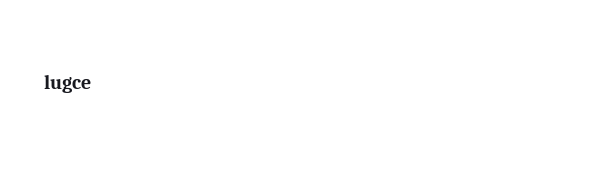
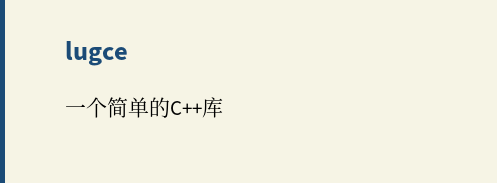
+ 一个简单的C++库

